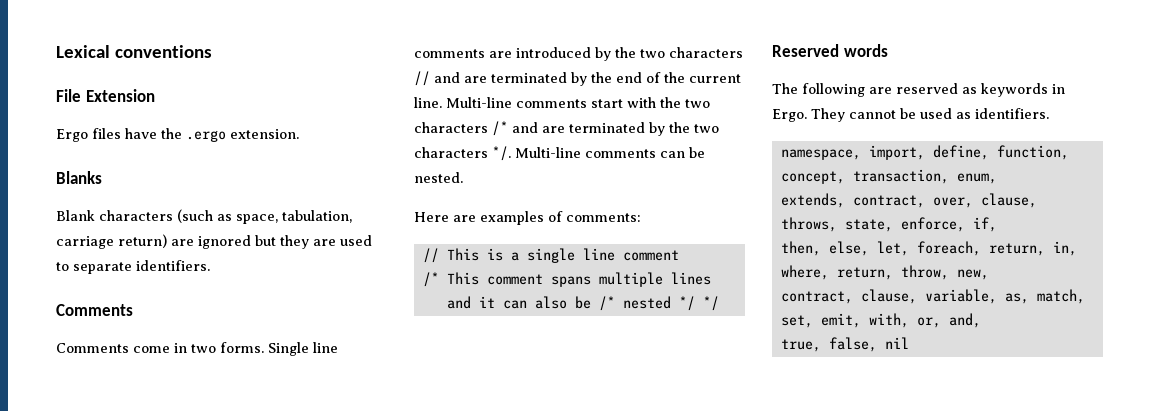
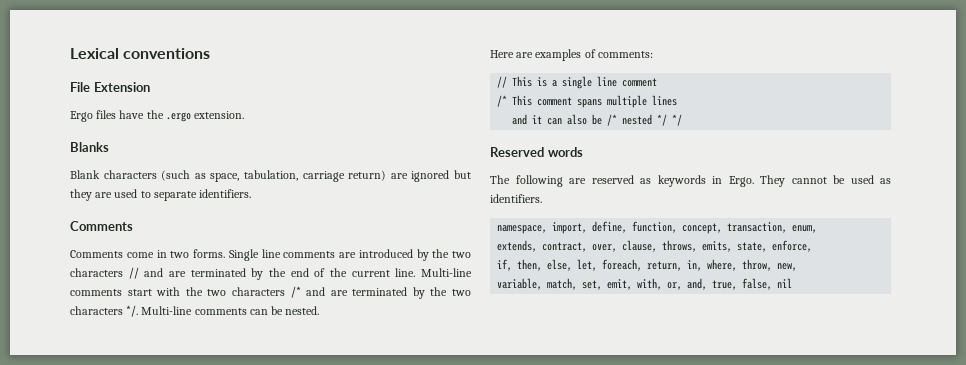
- extends, contract, over, clause, throws, state, enforce, if,
- then, else, let, foreach, return, in, where, return, throw, new,
+ extends, contract, over, clause, throws, emits, state, enforce,
+ if, then, else, let, foreach, return, in, where, throw, new,
- contract, clause, variable, as, match, set, emit, with, or, and,
- true, false, nil
+ variable, match, set, emit, with, or, and, true, false, nil

